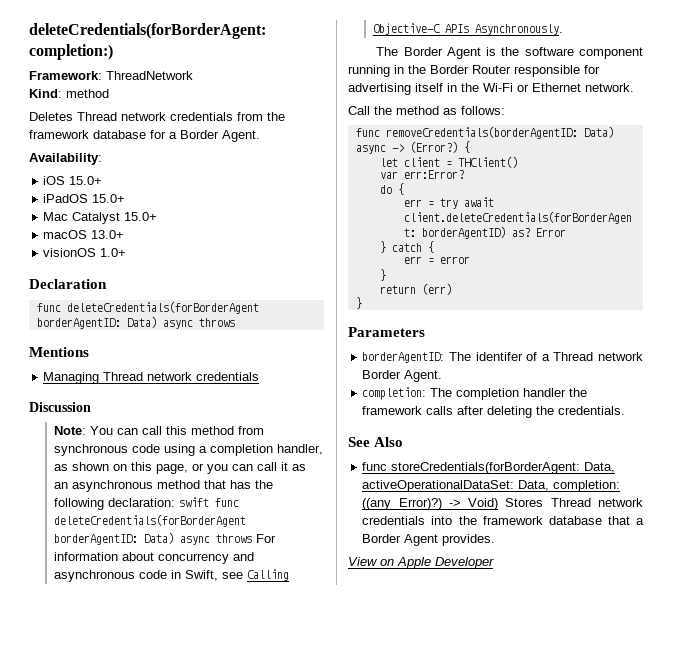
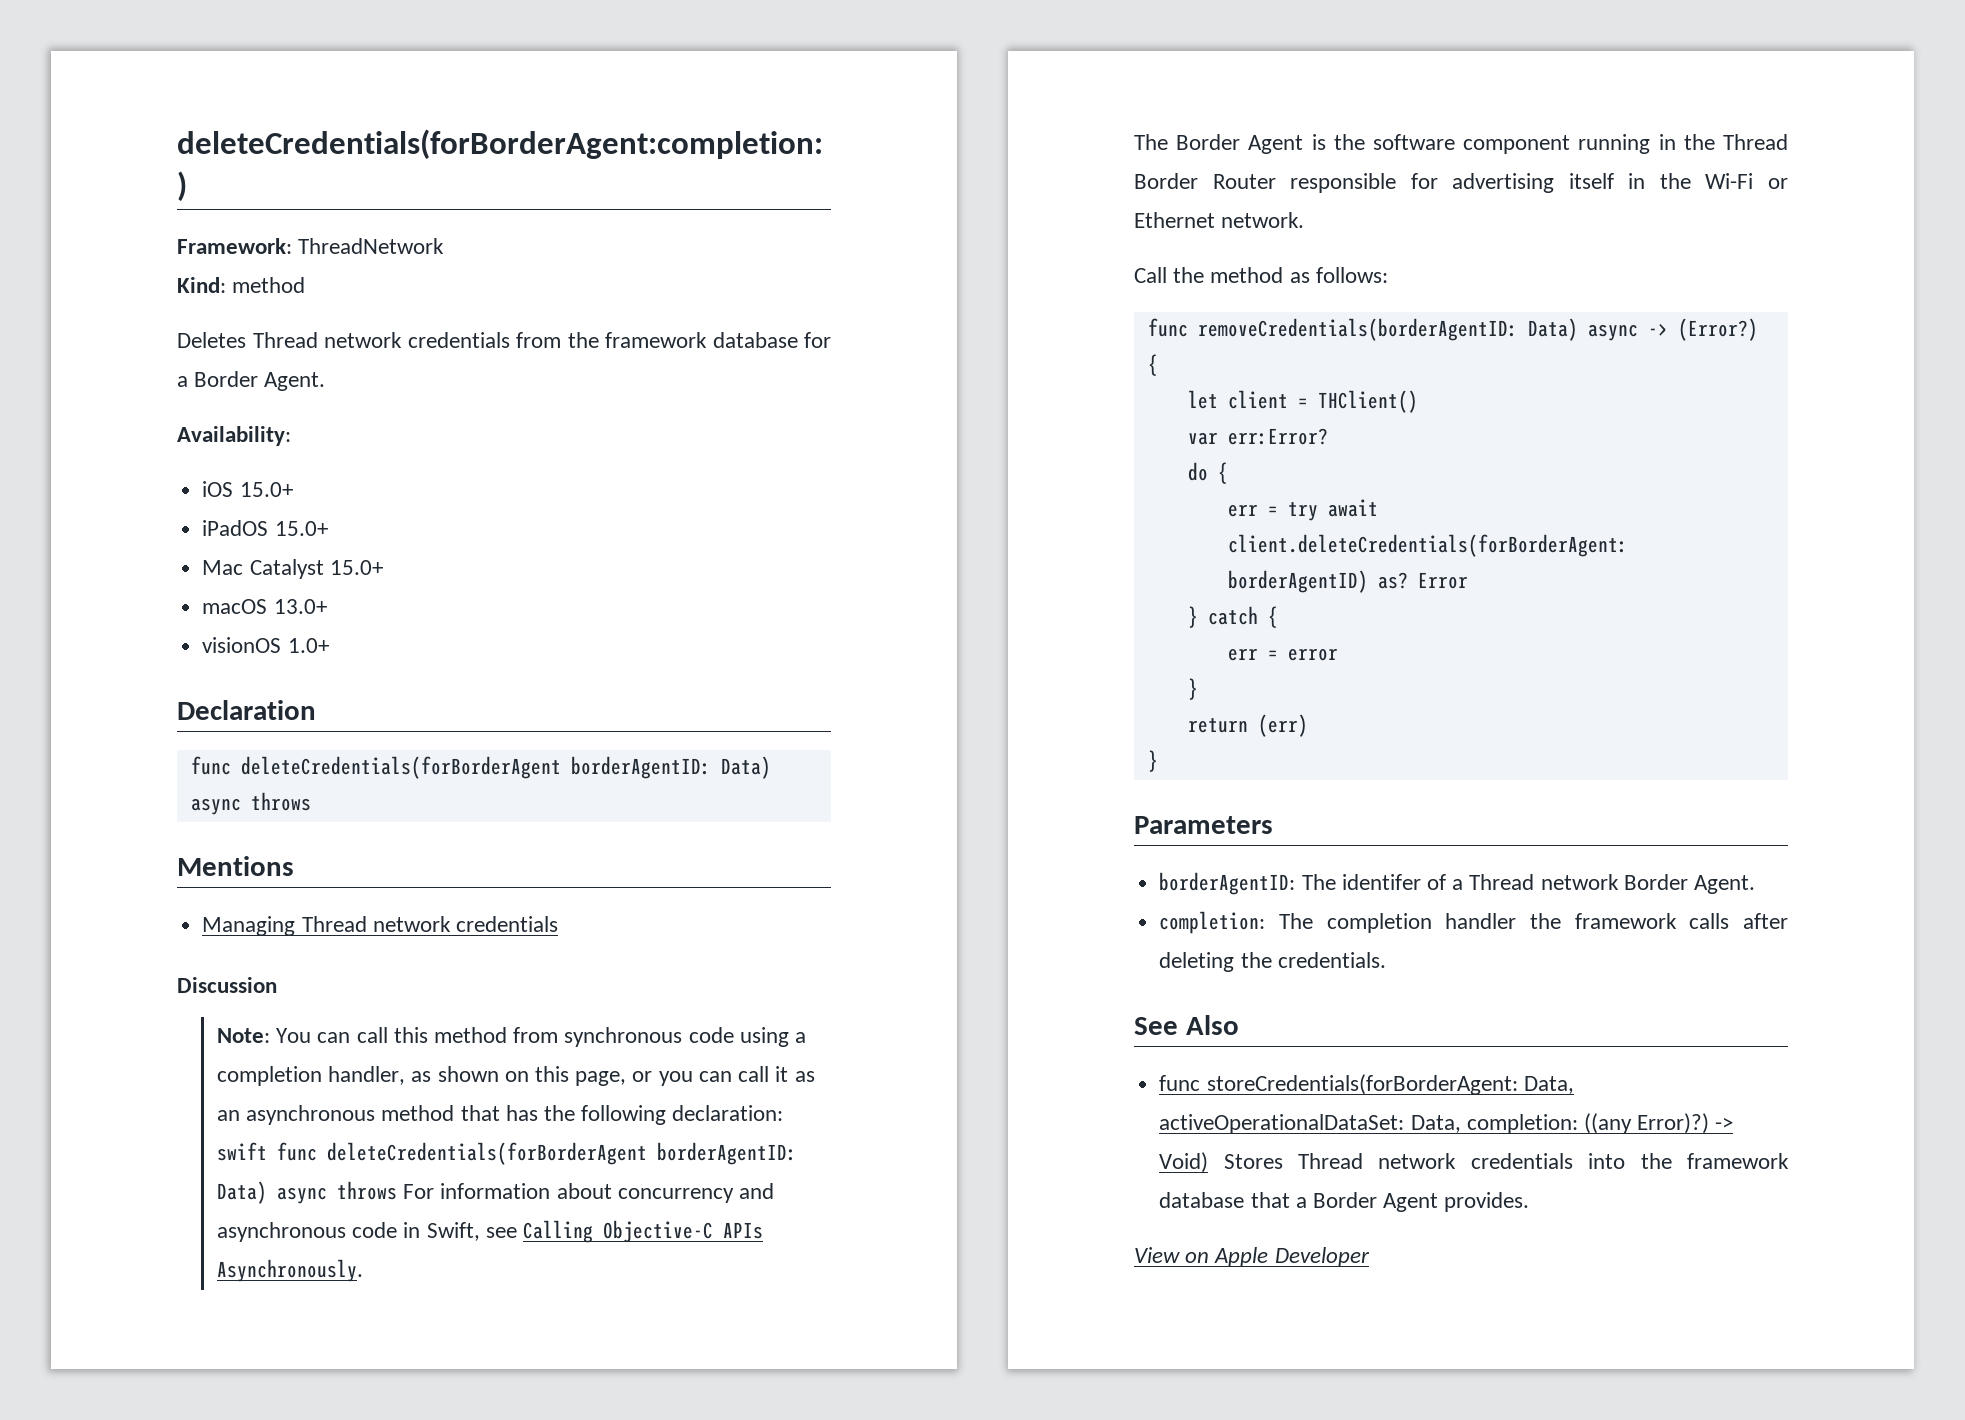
- The Border Agent is the software component running in the Border Router responsible for advertising itself in the Wi-Fi or Ethernet network.
+ The Border Agent is the software component running in the Thread Border Router responsible for advertising itself in the Wi-Fi or Ethernet network.

